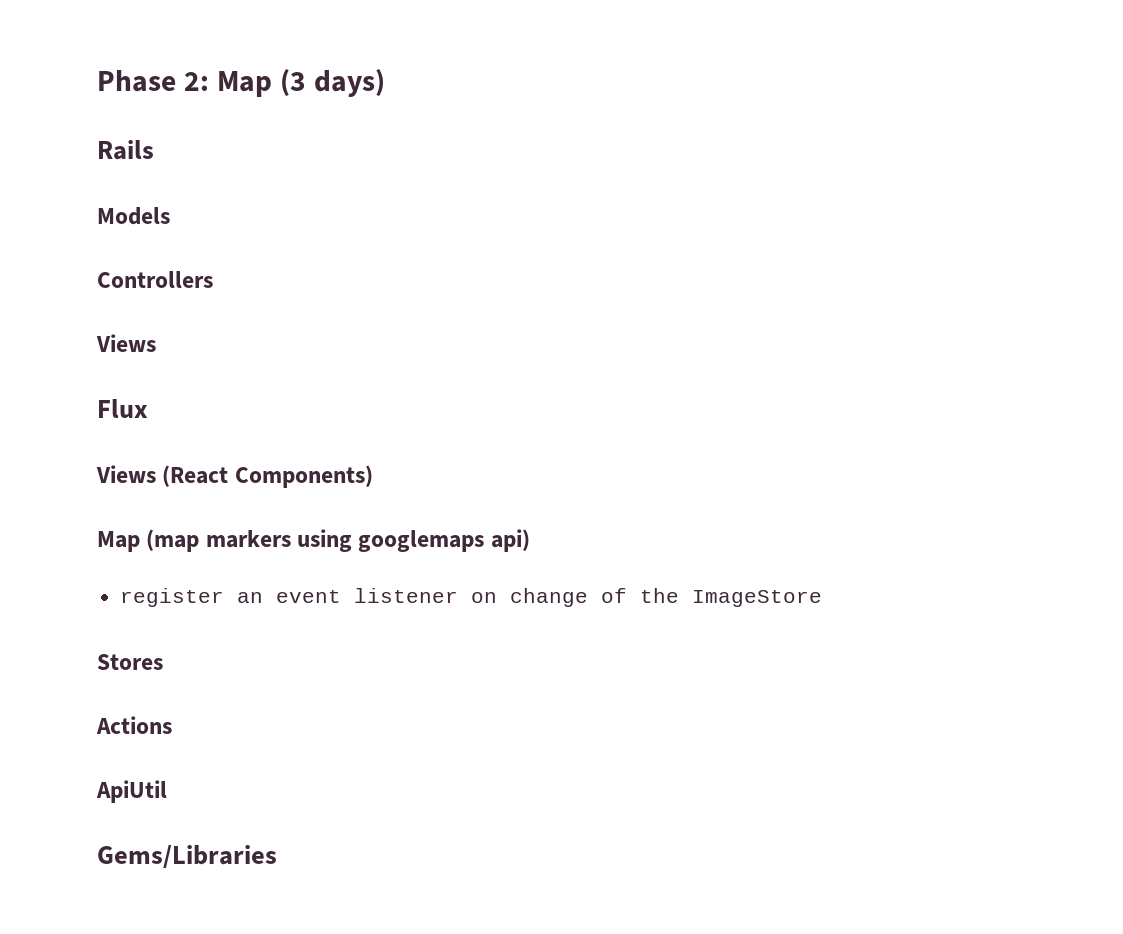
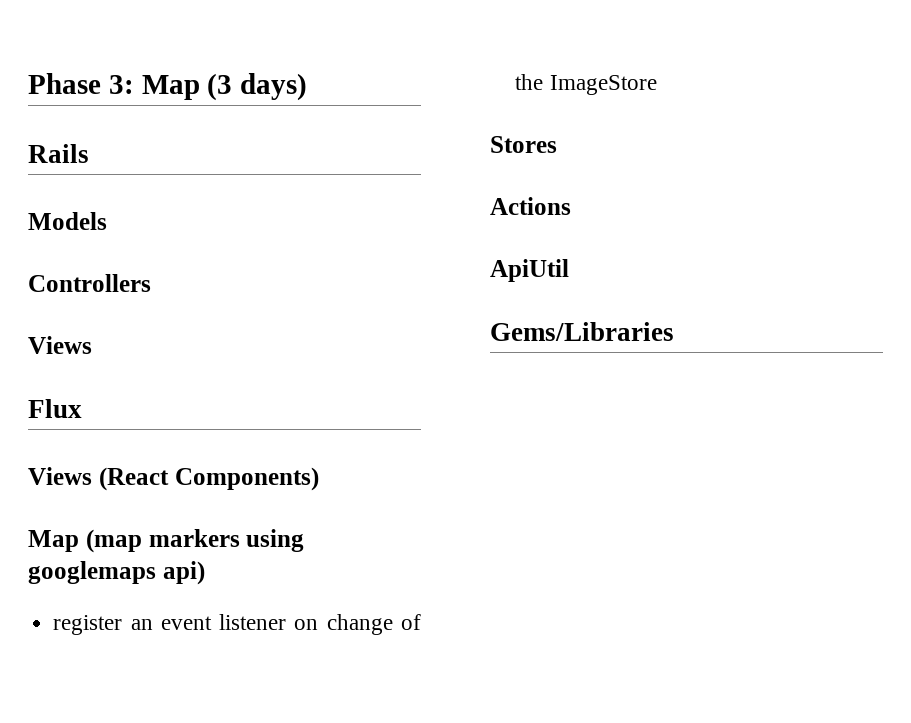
- Phase 2: Map (3 days)
+ Phase 3: Map (3 days)

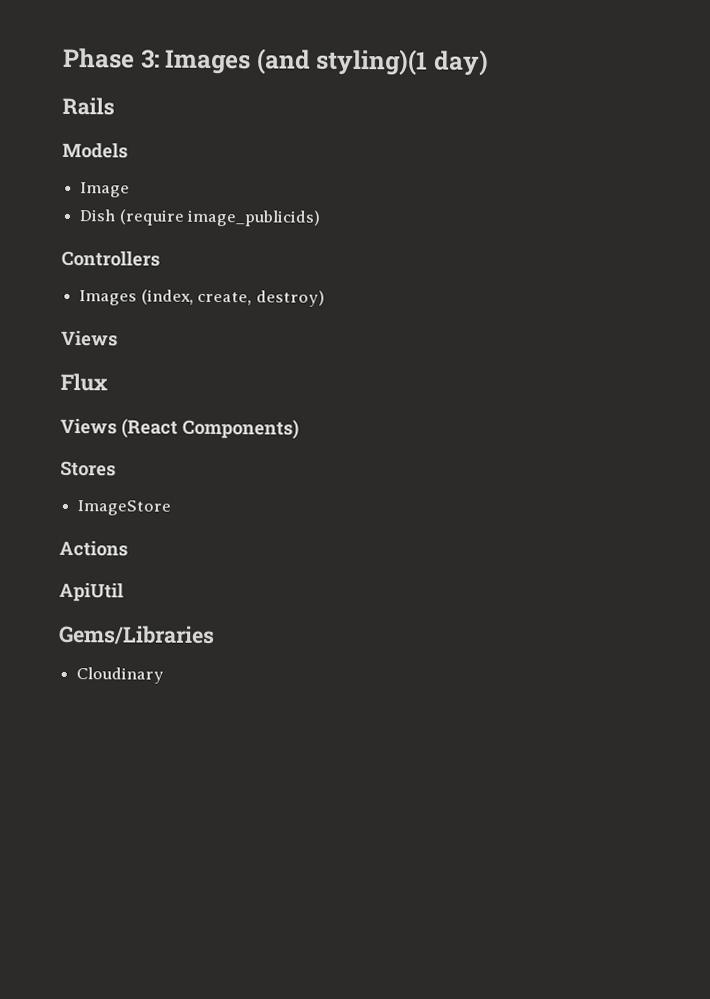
- Phase 3: Map (3 days)
+ Phase 3: Images (and styling)(1 day)
  Rails
  Models
+ Image
+ Dish (require image_publicids)
  Controllers
+ Images (index, create, destroy)
- Map (map markers using googlemaps api)
- register an event listener on change of the ImageStore
+ Stores
+ ImageStore
- Stores
+ Cloudinary

